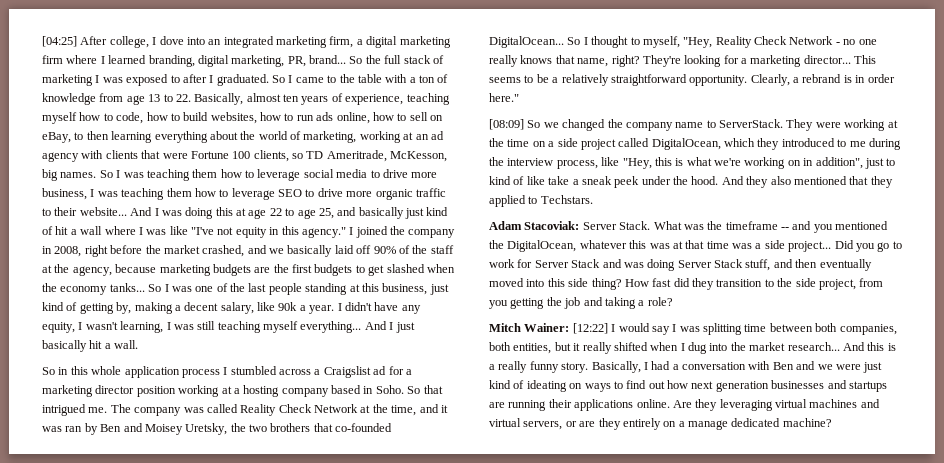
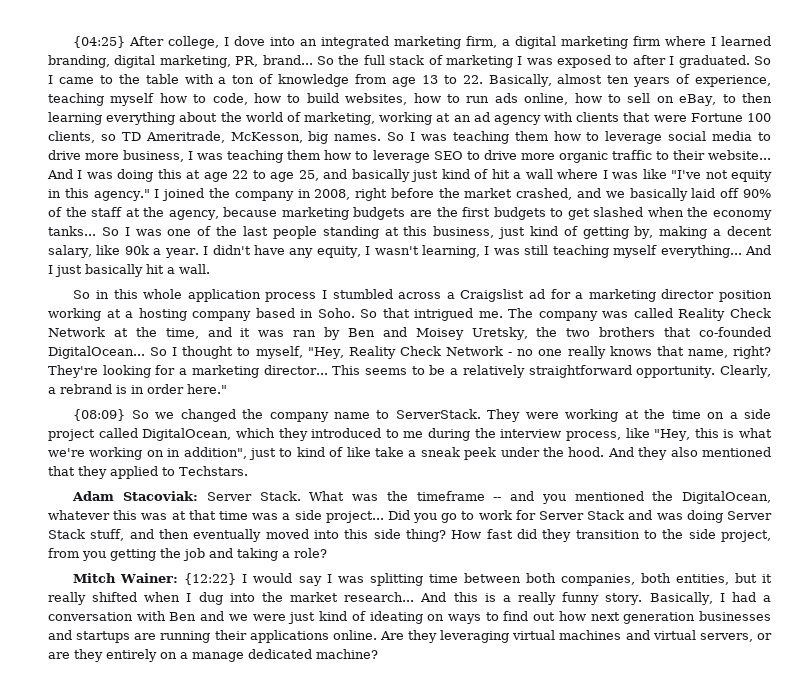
- [04:25] After college, I dove into an integrated marketing firm, a digital marketing firm where I learned branding, digital marketing, PR, brand...
+ {04:25} After college, I dove into an integrated marketing firm, a digital marketing firm where I learned branding, digital marketing, PR, brand...
- [08:09] So we changed the company name to ServerStack.
+ {08:09} So we changed the company name to ServerStack.
- Mitch Wainer: [12:22] I would say I was splitting time between both companies, both entities, but it really shifted when I dug into the market research...
+ Mitch Wainer: {12:22} I would say I was splitting time between both companies, both entities, but it really shifted when I dug into the market research...

